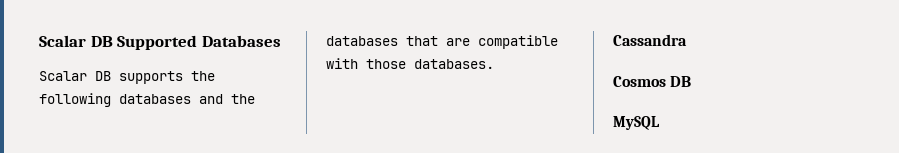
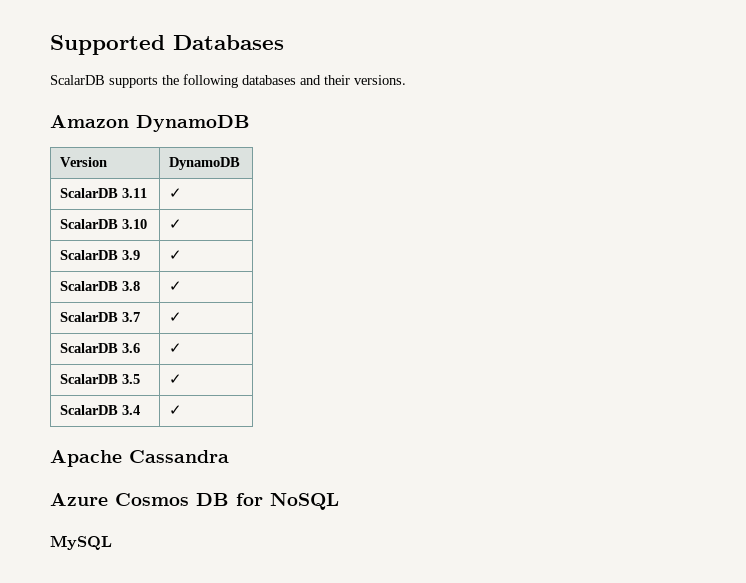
- Scalar DB Supported Databases
+ Supported Databases
- Scalar DB supports the following databases and the databases that are compatible with those databases.
- Cassandra
+ ScalarDB supports the following databases and their versions.
+ Amazon DynamoDB
+ Version | DynamoDB
+ ScalarDB 3.11 | ✓
+ ScalarDB 3.10 | ✓
+ ScalarDB 3.9 | ✓
+ ScalarDB 3.8 | ✓
+ ScalarDB 3.7 | ✓
+ ScalarDB 3.6 | ✓
+ ScalarDB 3.5 | ✓
+ ScalarDB 3.4 | ✓
+ Apache Cassandra
- Cosmos DB
+ Azure Cosmos DB for NoSQL

